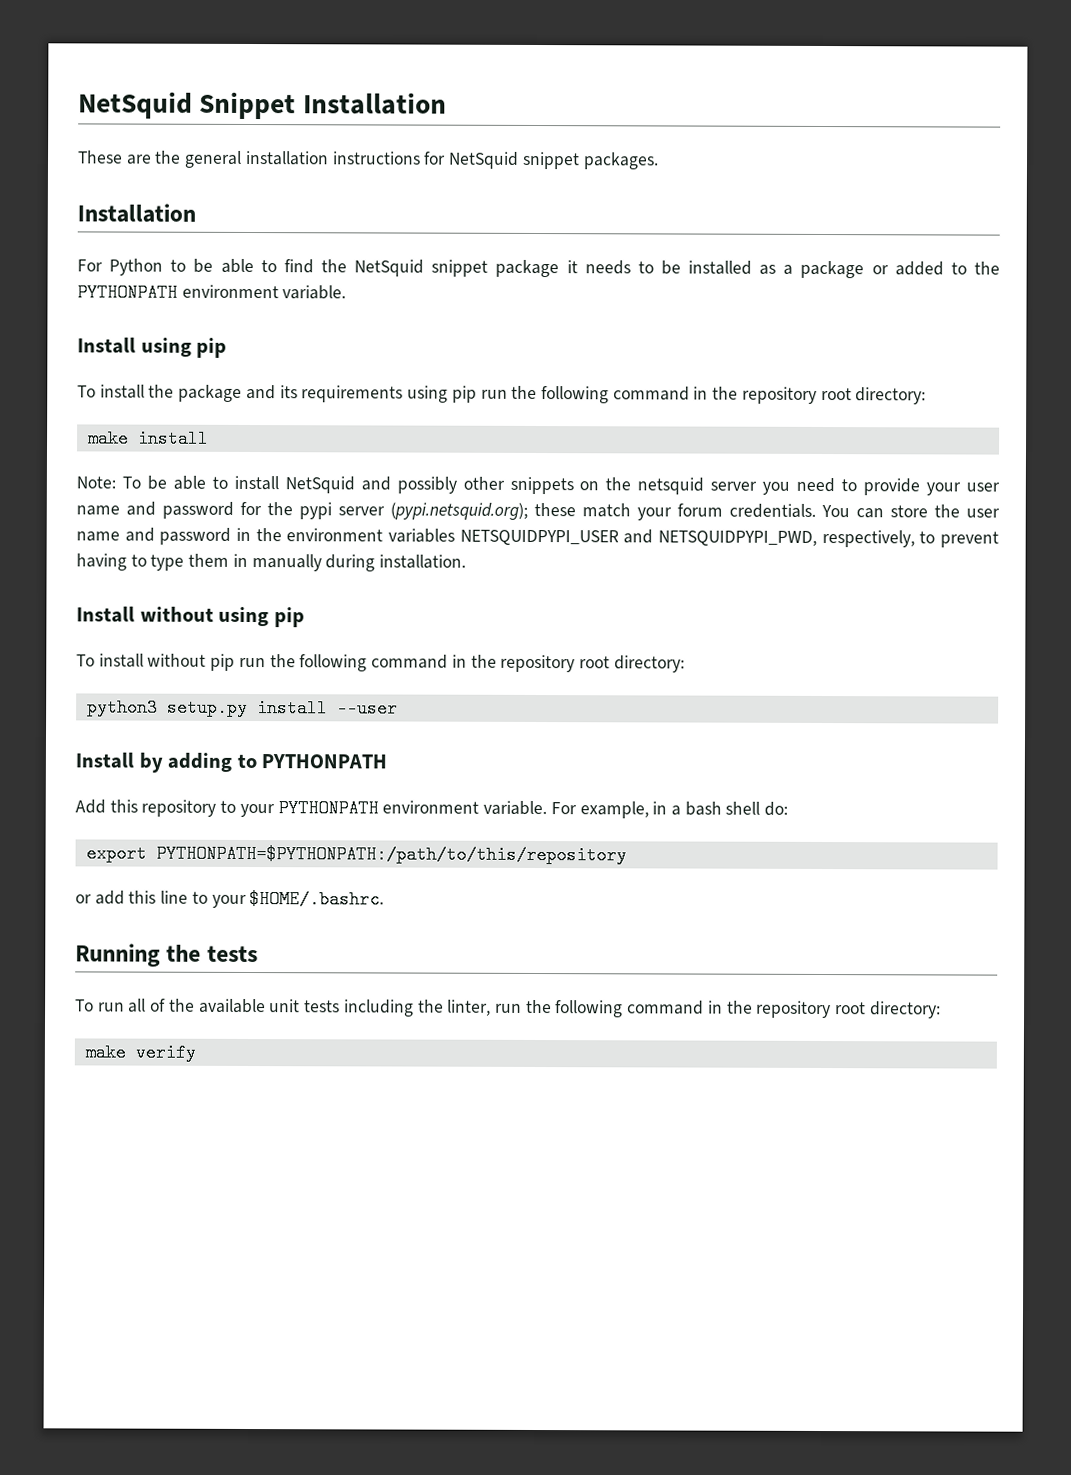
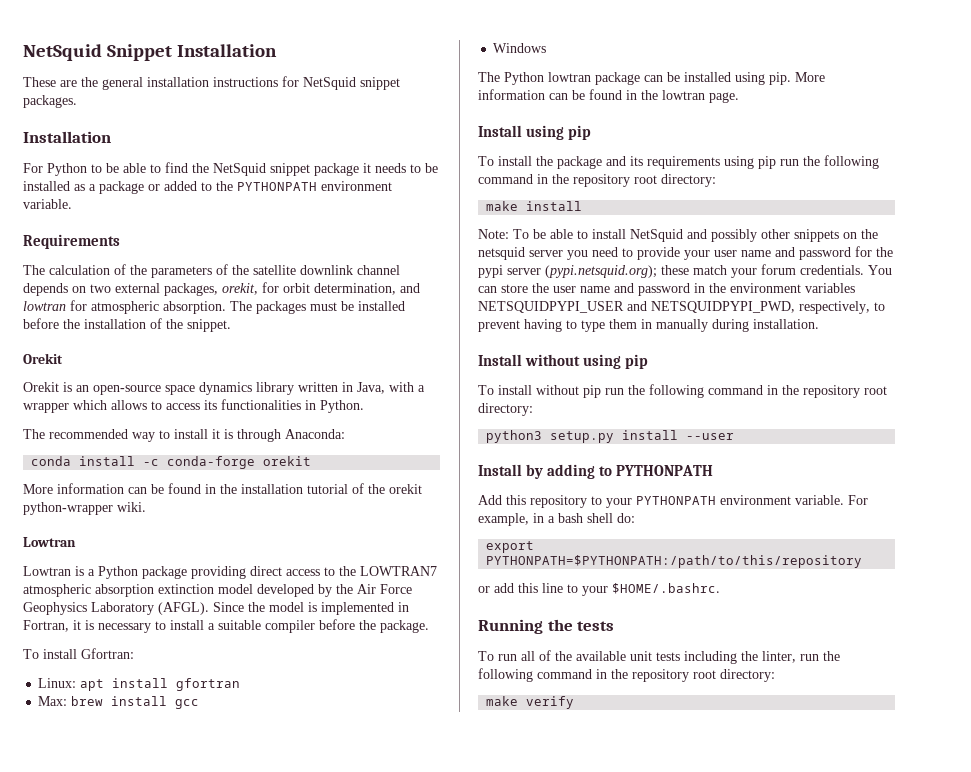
+ Requirements
+ The calculation of the parameters of the satellite downlink channel depends on two external packages, orekit, for orbit determination, and lowtran for atmospheric absorption. The packages must be installed before the installation of the snippet.
+ Orekit
+ Orekit is an open-source space dynamics library written in Java, with a wrapper which allows to access its functionalities in Python.
+ The recommended way to install it is through Anaconda:
+ conda install -c conda-forge orekit
+ More information can be found in the installation tutorial of the orekit python-wrapper wiki.
+ Lowtran
+ Lowtran is a Python package providing direct access to the LOWTRAN7 atmospheric absorption extinction model developed by the Air Force Geophysics Laboratory (AFGL). Since the model is implemented in Fortran, it is necessary to install a suitable compiler before the package.
+ To install Gfortran:
+ Linux: apt install gfortran
+ Max: brew install gcc
+ Windows
+ The Python lowtran package can be installed using pip. More information can be found in the lowtran page.

